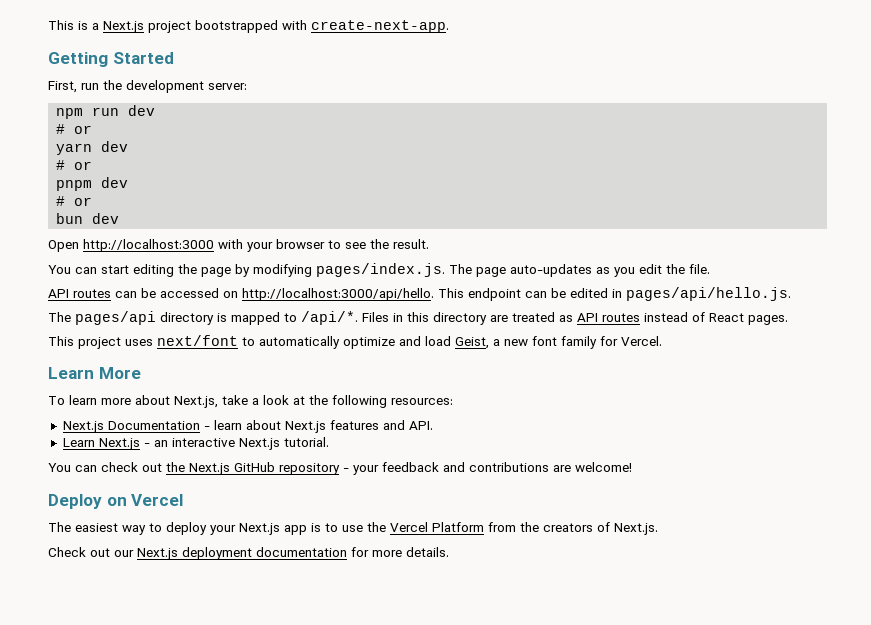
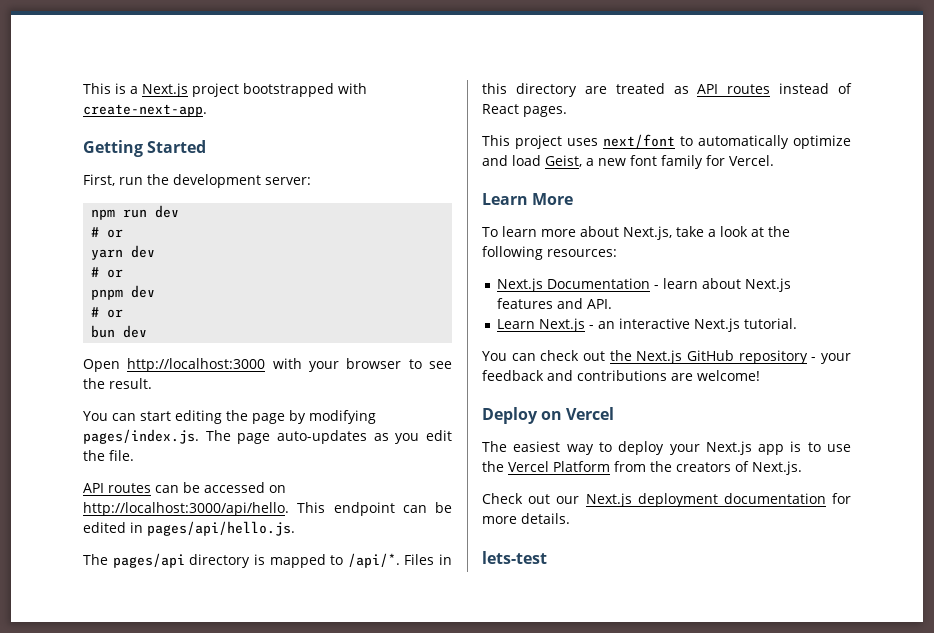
+ lets-test

